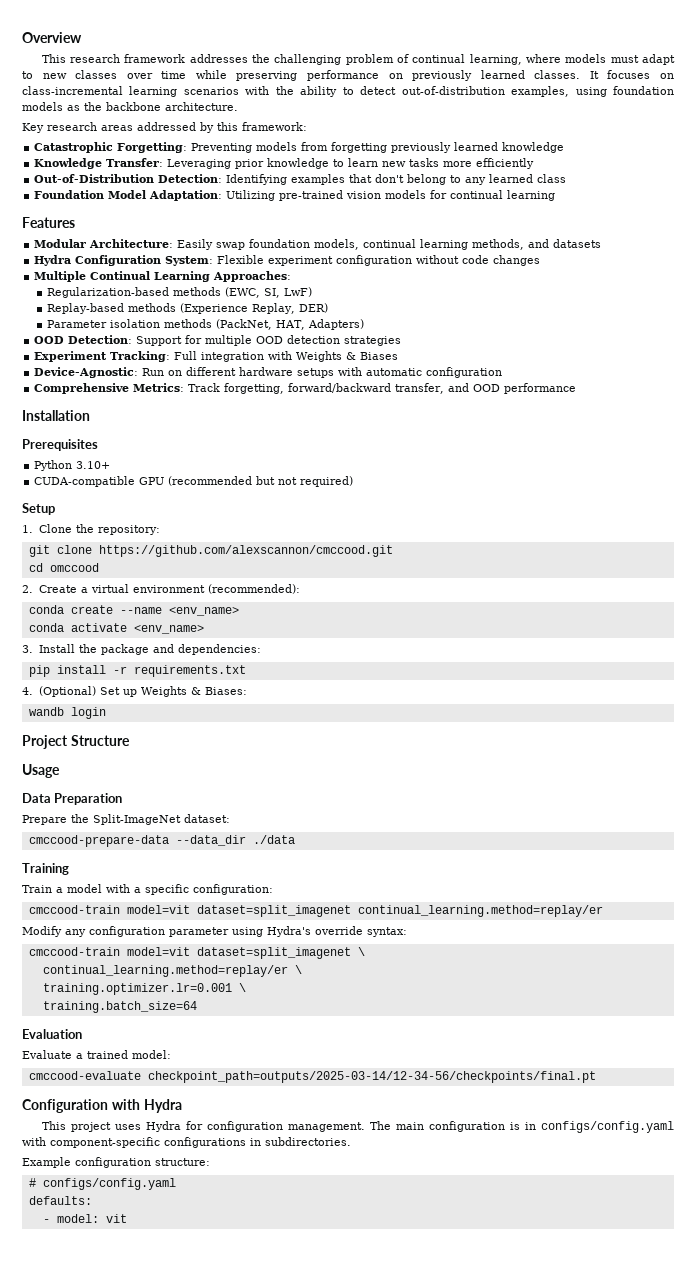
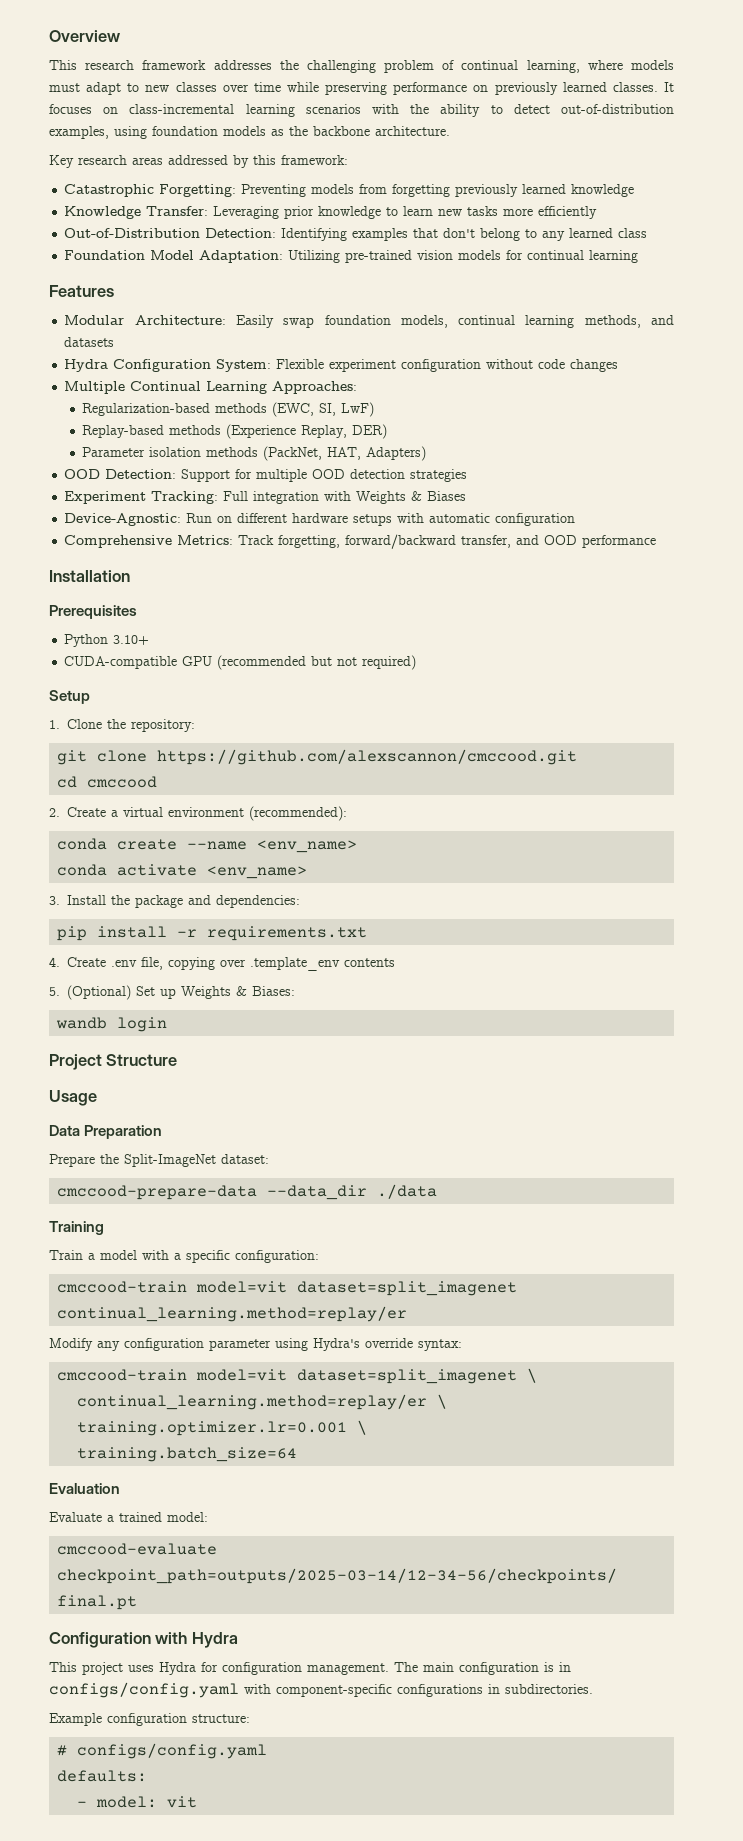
- cd omccood
+ cd cmccood
- 4. (Optional) Set up Weights & Biases:
+ 4. Create .env file, copying over .template_env contents
+ 5. (Optional) Set up Weights & Biases:

